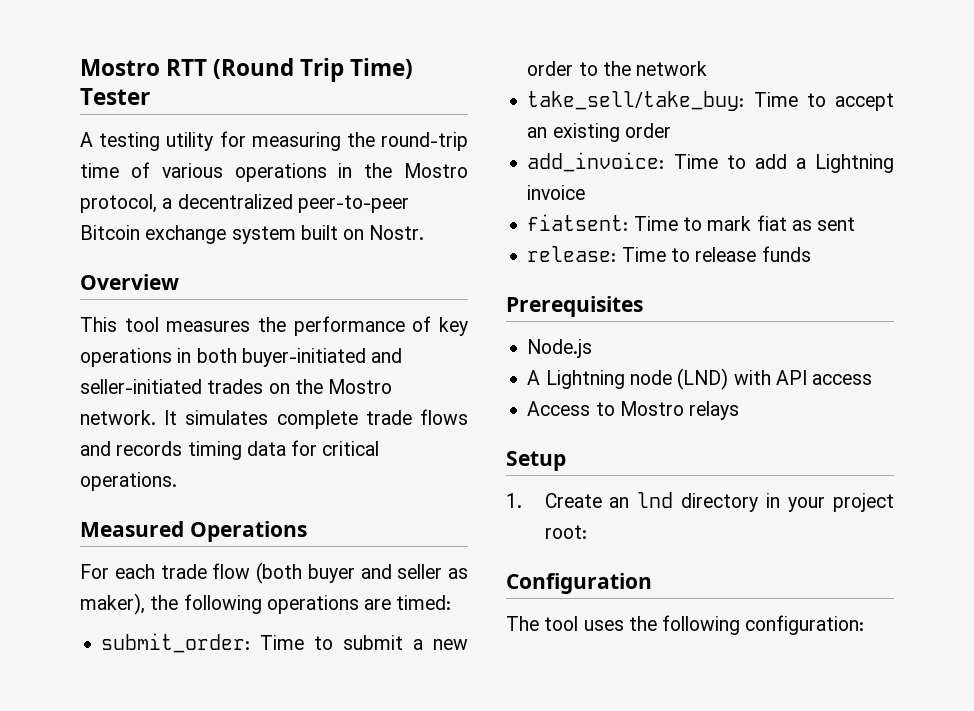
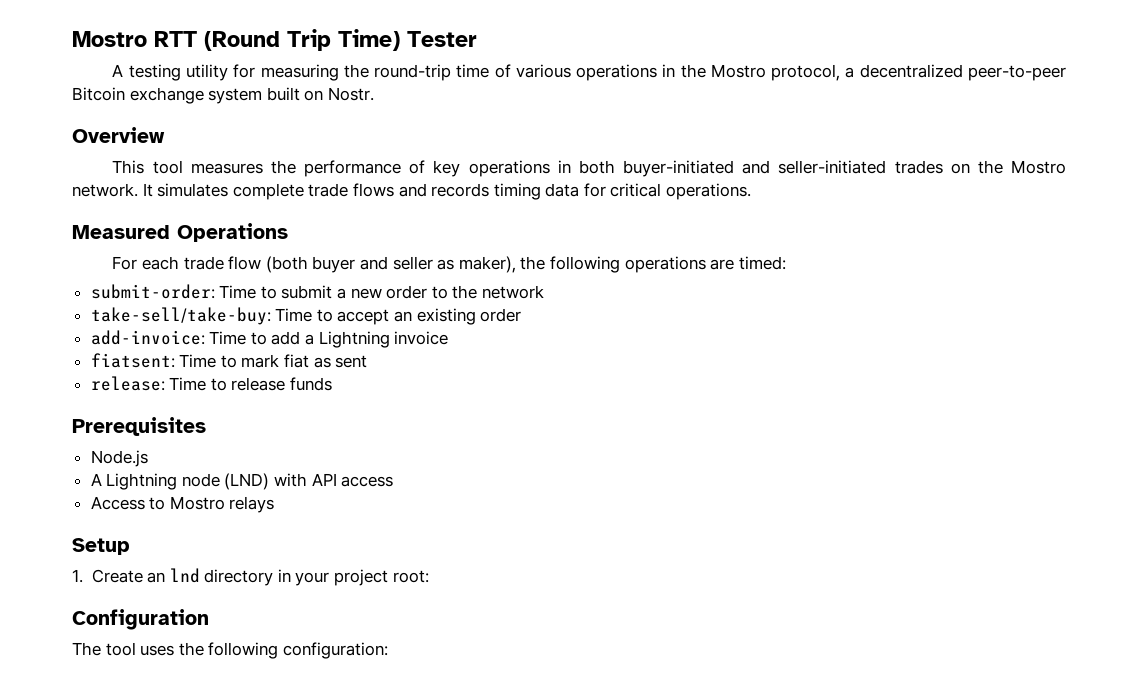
- submit_order: Time to submit a new order to the network
+ submit-order: Time to submit a new order to the network
- take_sell/take_buy: Time to accept an existing order
+ take-sell/take-buy: Time to accept an existing order
- add_invoice: Time to add a Lightning invoice
+ add-invoice: Time to add a Lightning invoice

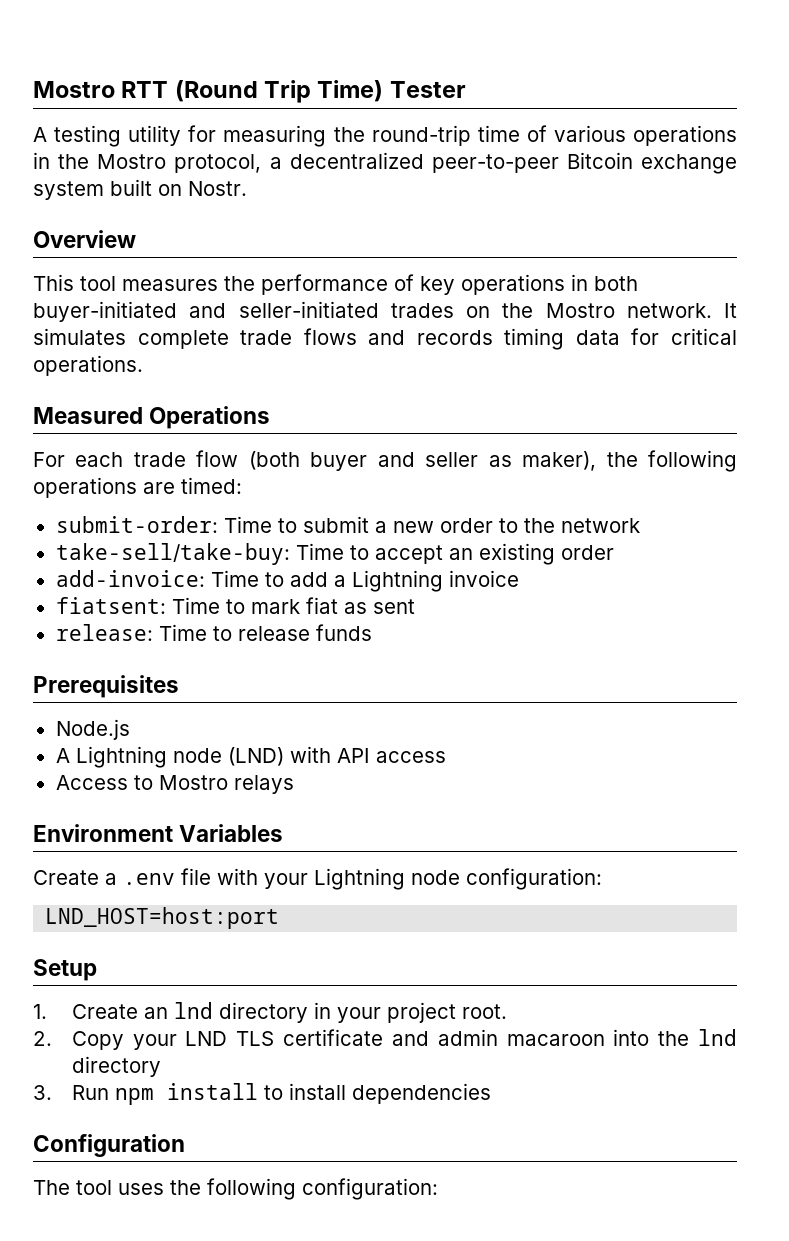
+ Environment Variables
+ Create a .env file with your Lightning node configuration:
+ LND_HOST=host:port
- 1. Create an lnd directory in your project root:
+ 1. Create an lnd directory in your project root.
+ 2. Copy your LND TLS certificate and admin macaroon into the lnd directory
+ 3. Run npm install to install dependencies

